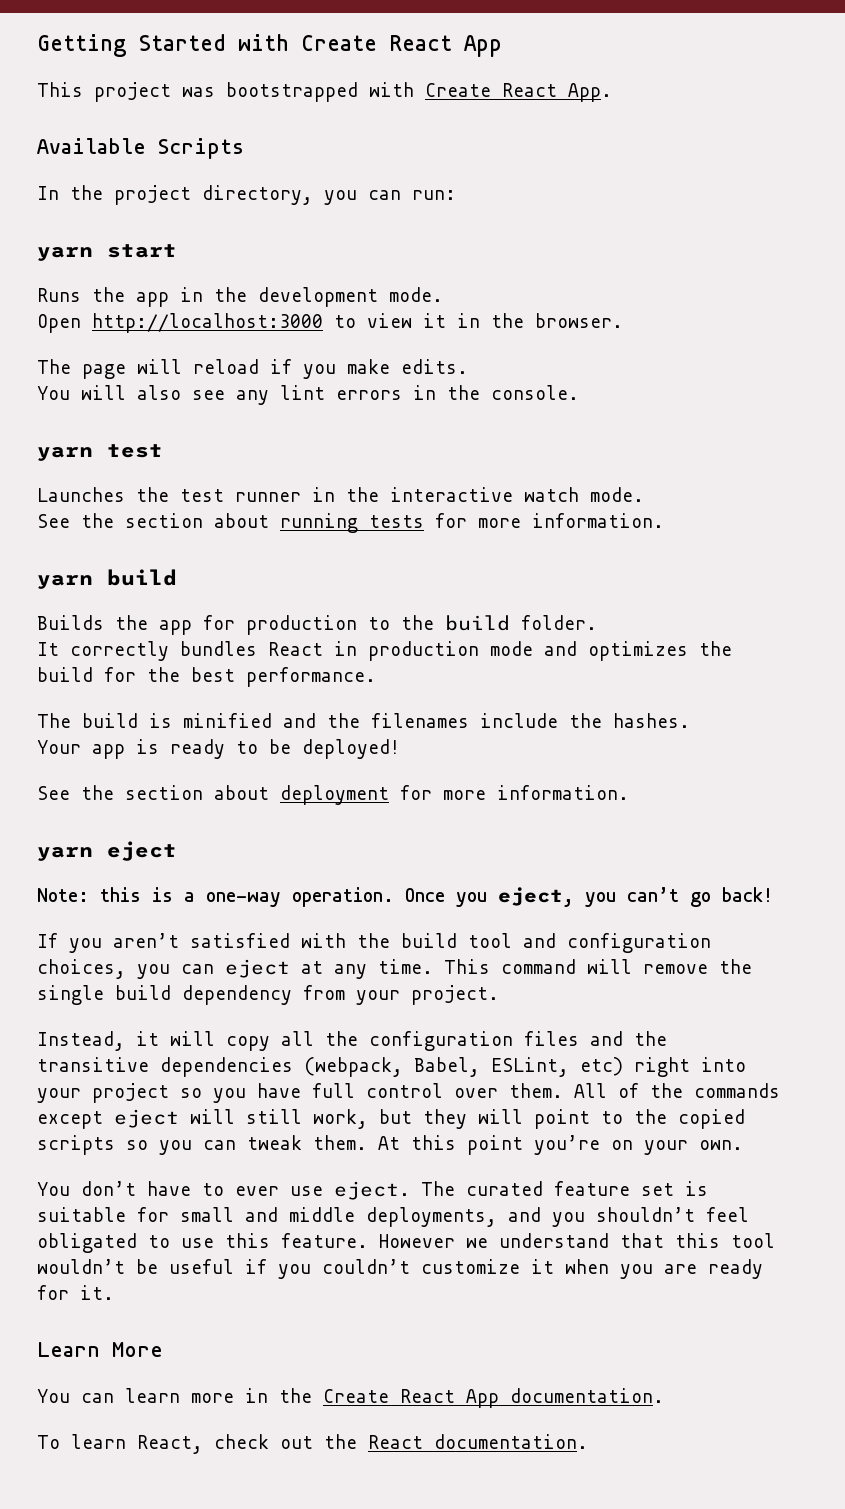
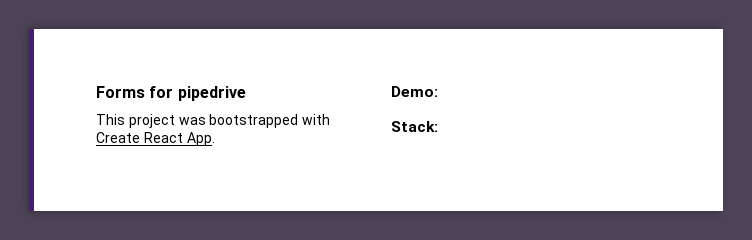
- Getting Started with Create React App
+ Forms for pipedrive
- Available Scripts
- In the project directory, you can run:
- yarn start
- Runs the app in the development mode.
- Open http://localhost:3000 to view it in the browser.
- The page will reload if you make edits.
- You will also see any lint errors in the console.
- yarn test
- Launches the test runner in the interactive watch mode.
- See the section about running tests for more information.
- yarn build
- Builds the app for production to the build folder.
- It correctly bundles React in production mode and optimizes the build for the best performance.
- The build is minified and the filenames include the hashes.
- Your app is ready to be deployed!
- See the section about deployment for more information.
- yarn eject
- Note: this is a one-way operation. Once you eject, you can’t go back!
- If you aren’t satisfied with the build tool and configuration choices, you can eject at any time. This command will remove the single build dependency from your project.
- Instead, it will copy all the configuration files and the transitive dependencies (webpack, Babel, ESLint, etc) right into your project so you have full control over them. All of the commands except eject will still work, but they will point to the copied scripts so you can tweak them. At this point you’re on your own.
- You don’t have to ever use eject. The curated feature set is suitable for small and middle deployments, and you shouldn’t feel obligated to use this feature. However we understand that this tool wouldn’t be useful if you couldn’t customize it when you are ready for it.
- Learn More
- You can learn more in the Create React App documentation.
- To learn React, check out the React documentation.
+ Demo:
+ Stack:

